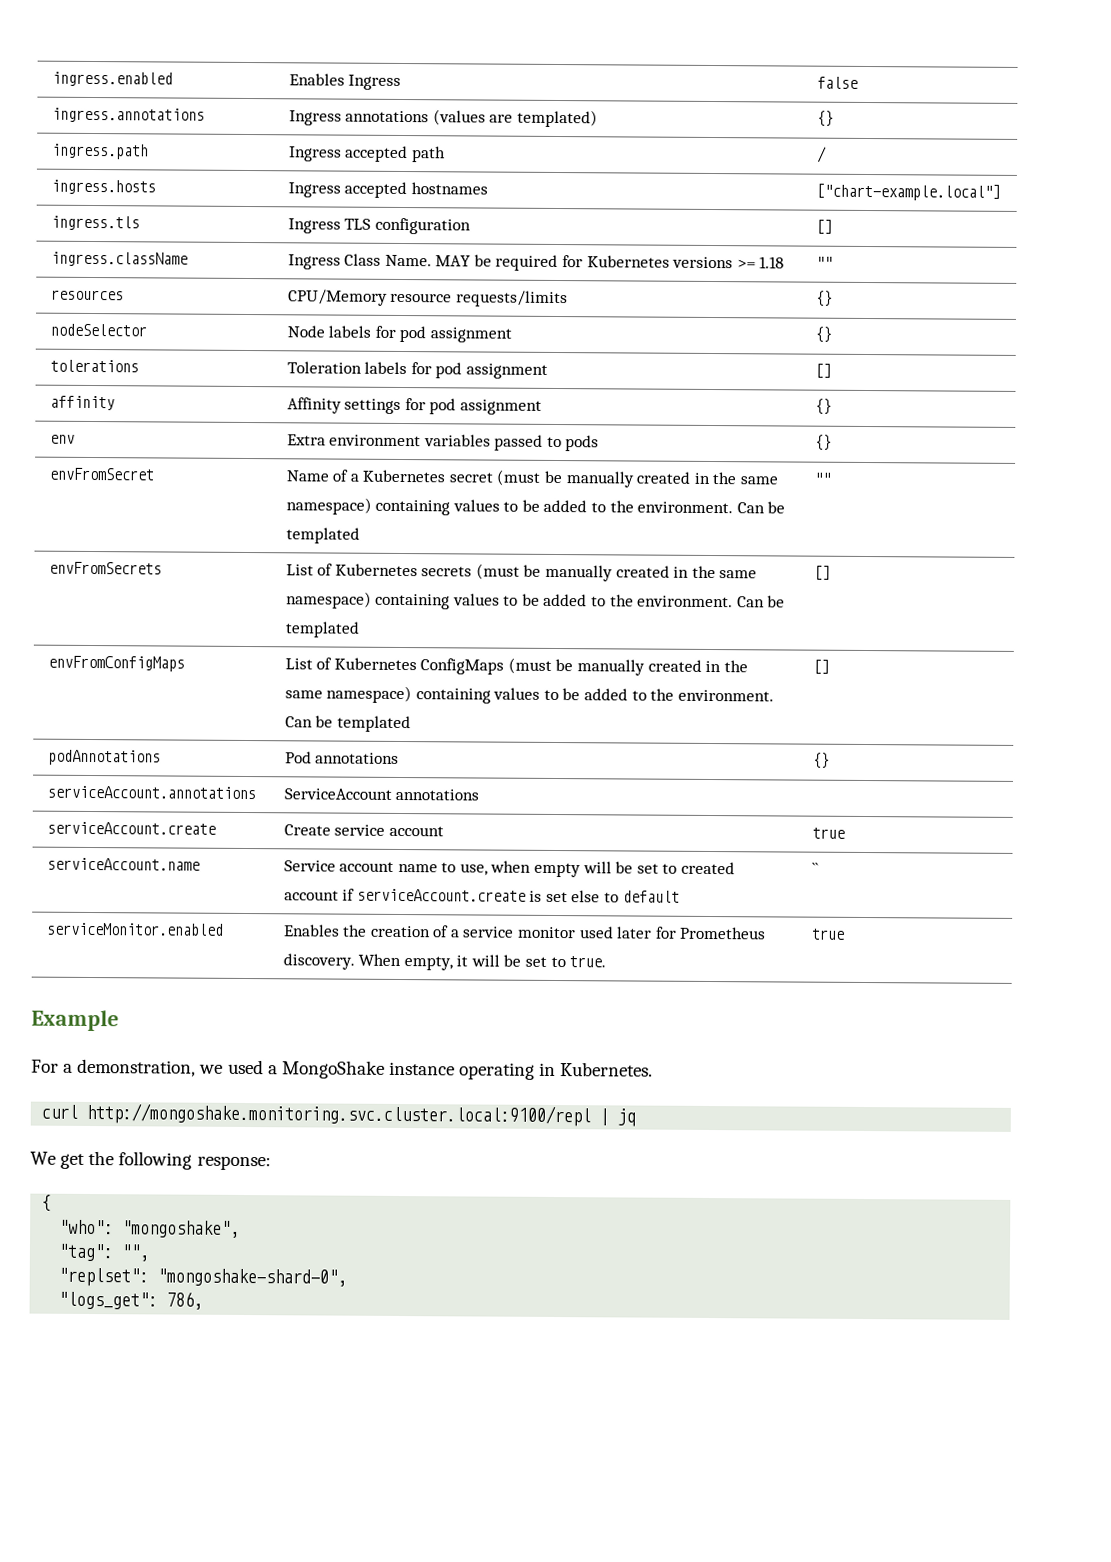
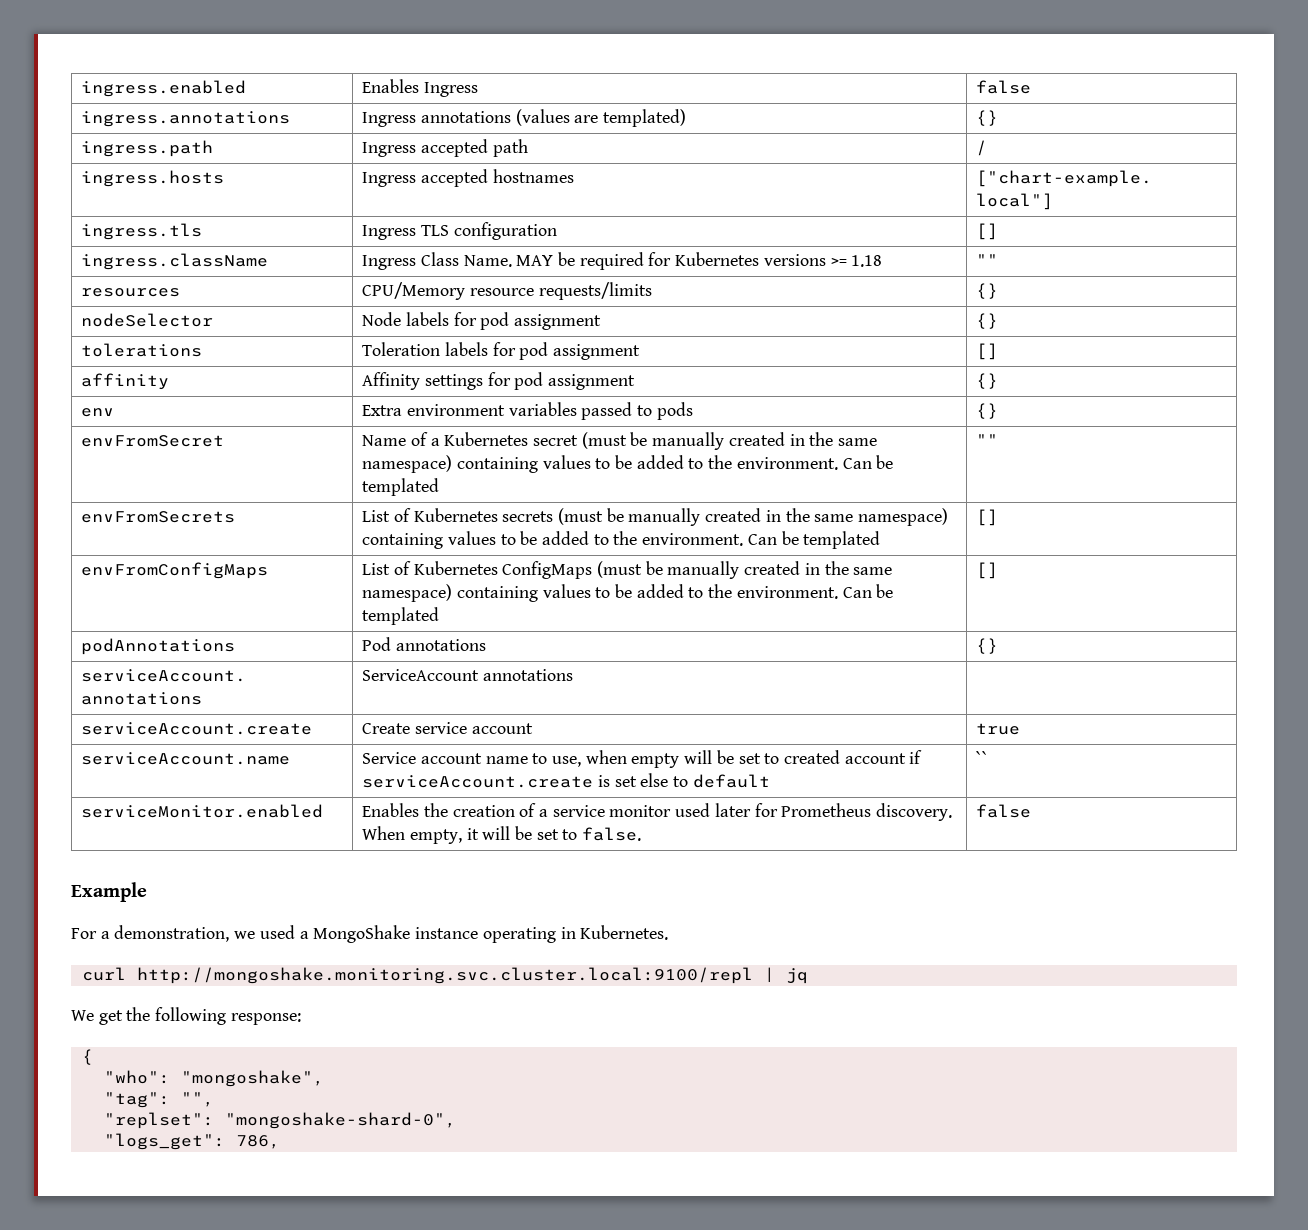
- serviceMonitor.enabled | Enables the creation of a service monitor used later for Prometheus discovery. When empty, it will be set to true. | true
+ serviceMonitor.enabled | Enables the creation of a service monitor used later for Prometheus discovery. When empty, it will be set to false. | false

